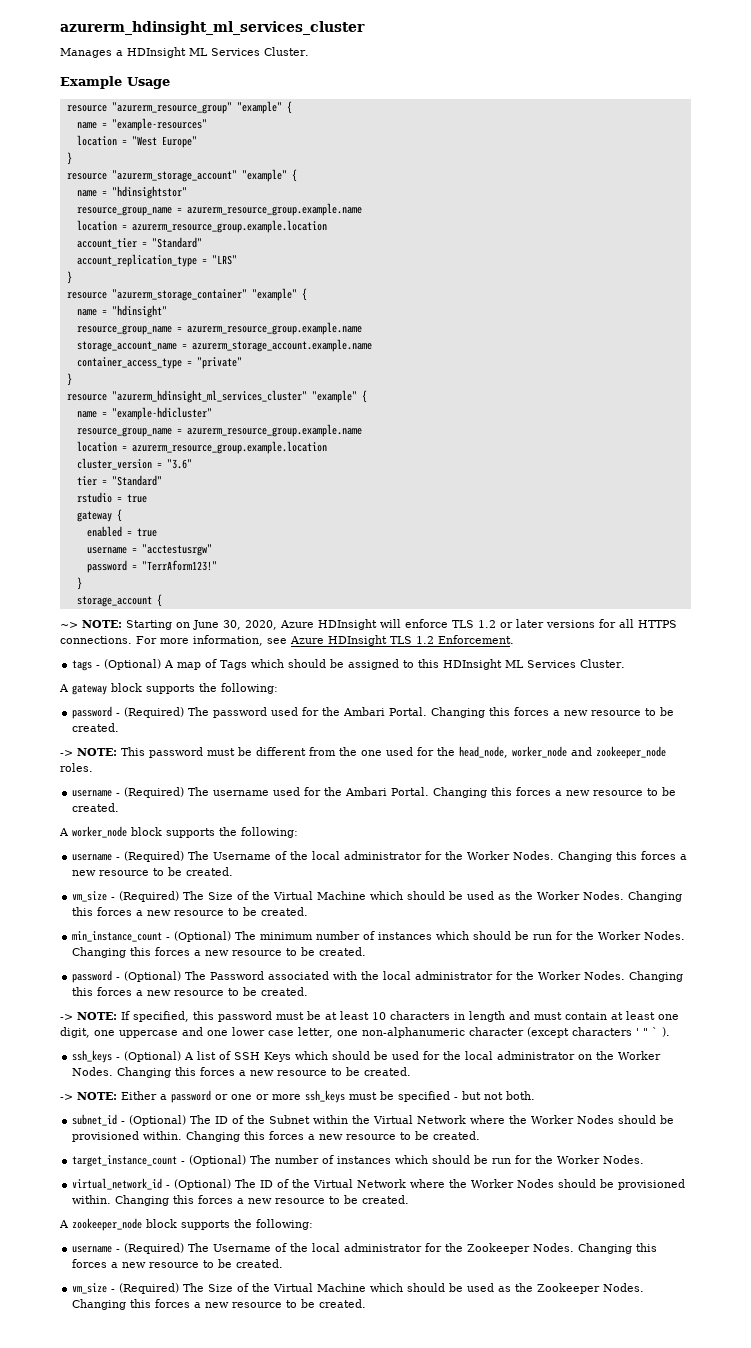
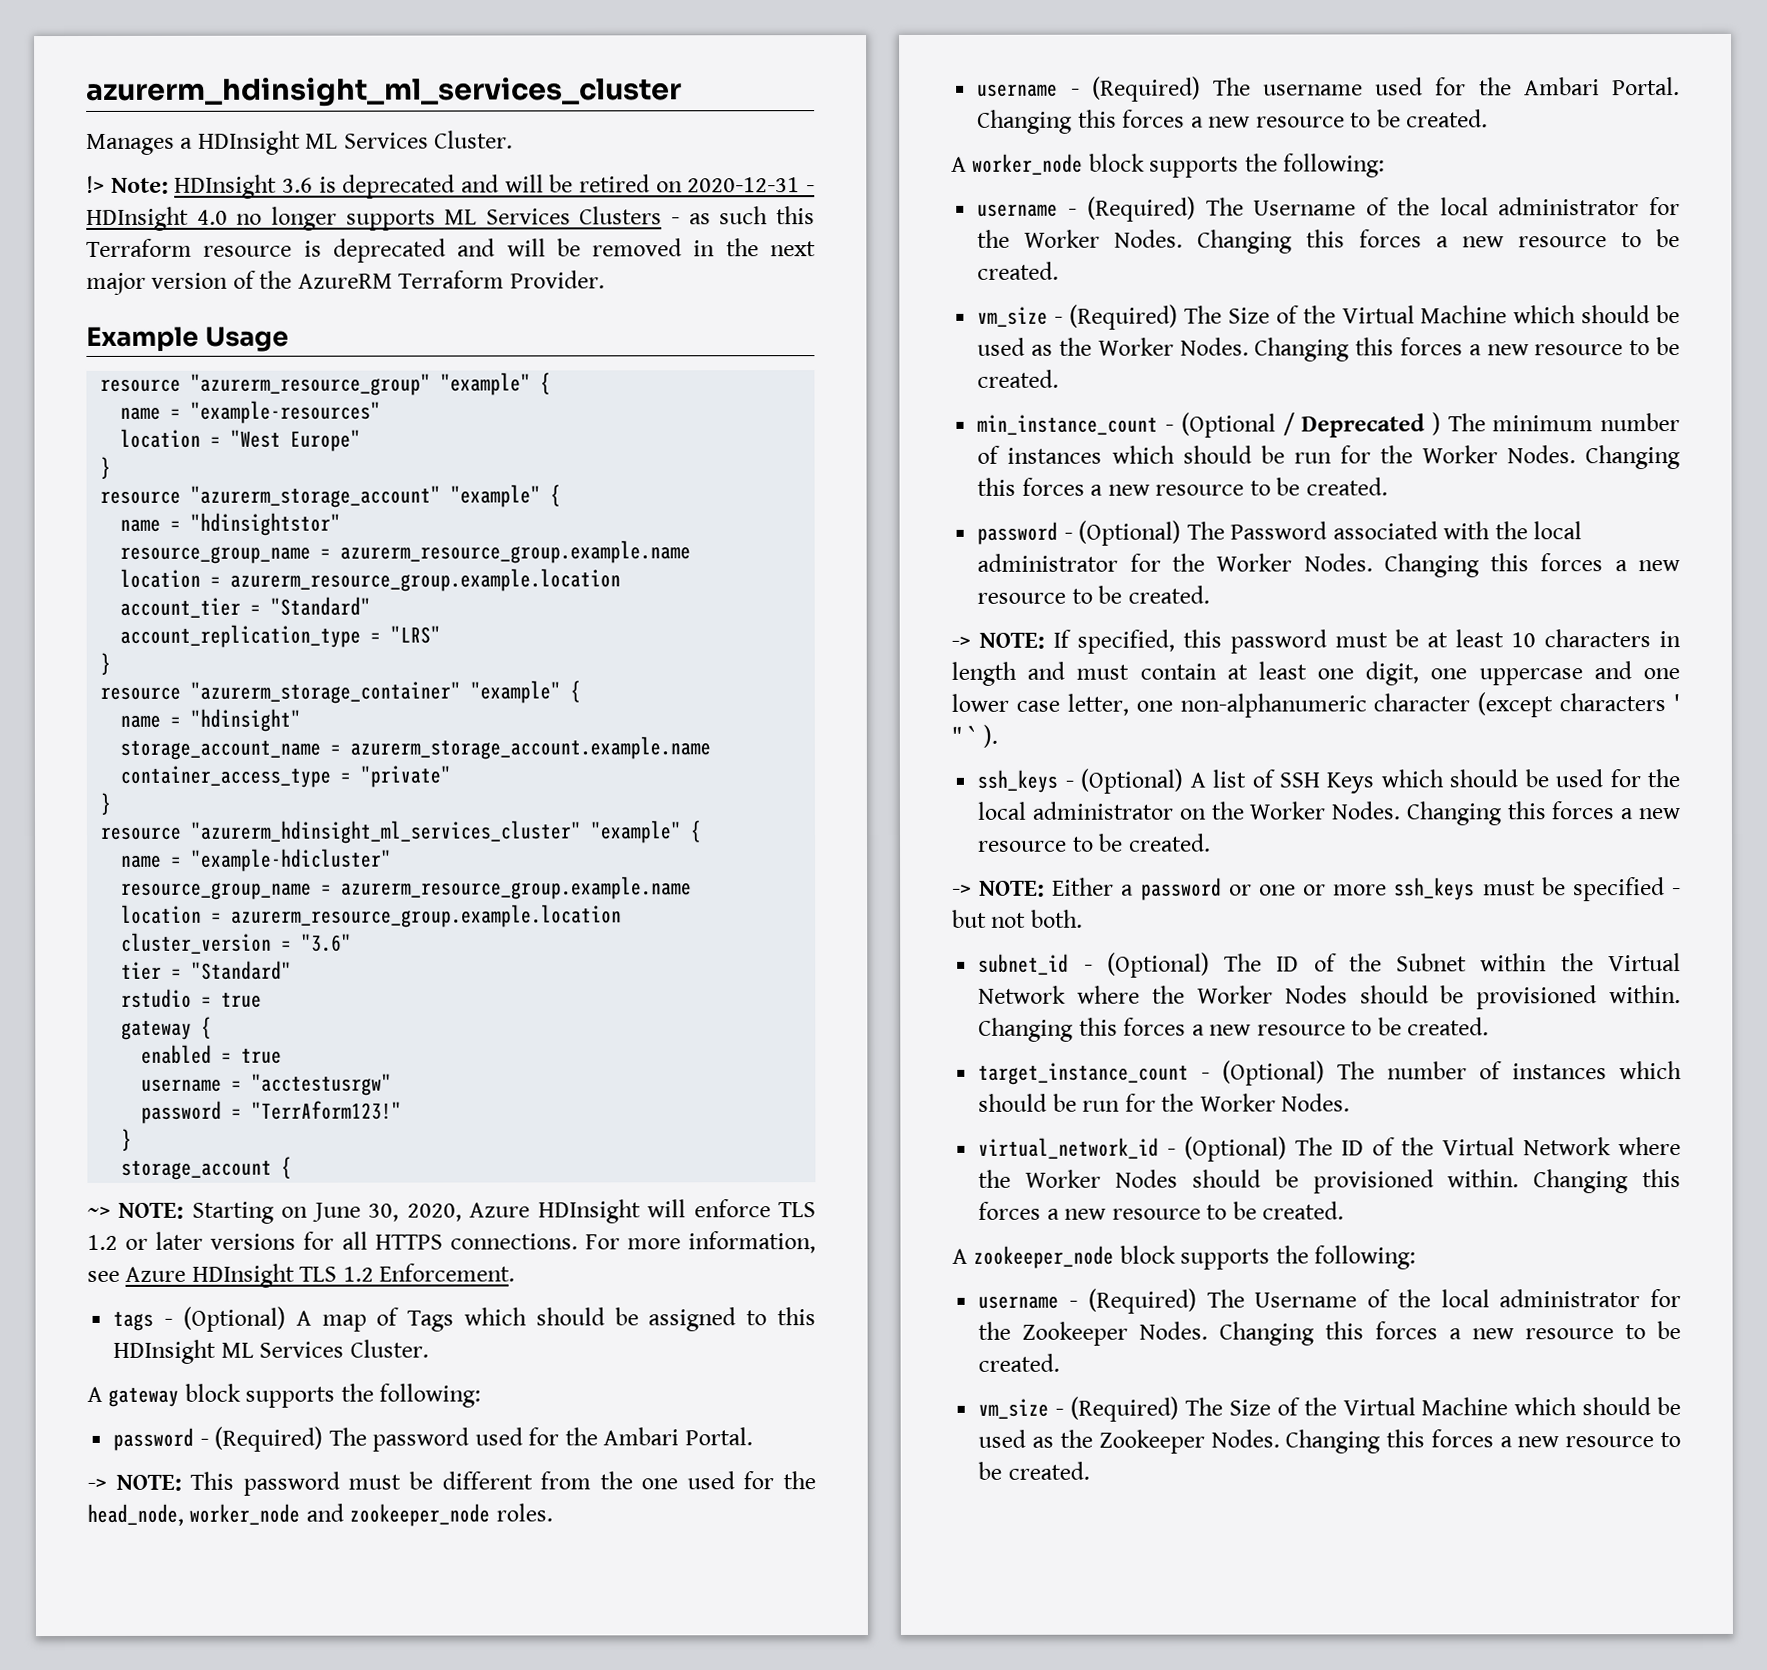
+ !> Note: HDInsight 3.6 is deprecated and will be retired on 2020-12-31 - HDInsight 4.0 no longer supports ML Services Clusters - as such this Terraform resource is deprecated and will be removed in the next major version of the AzureRM Terraform Provider.
  name = "hdinsight"
- resource_group_name = azurerm_resource_group.example.name
- password - (Required) The password used for the Ambari Portal. Changing this forces a new resource to be created.
+ password - (Required) The password used for the Ambari Portal.
- min_instance_count - (Optional) The minimum number of instances which should be run for the Worker Nodes.
+ min_instance_count - (Optional / Deprecated ) The minimum number of instances which should be run for the Worker Nodes.

